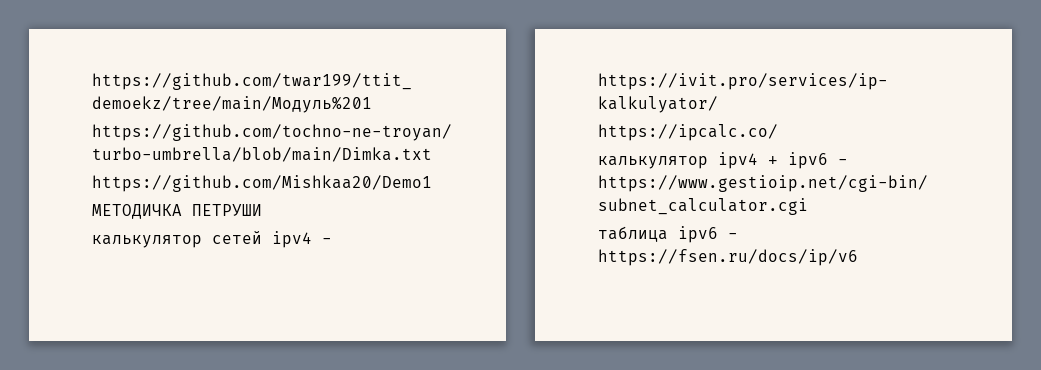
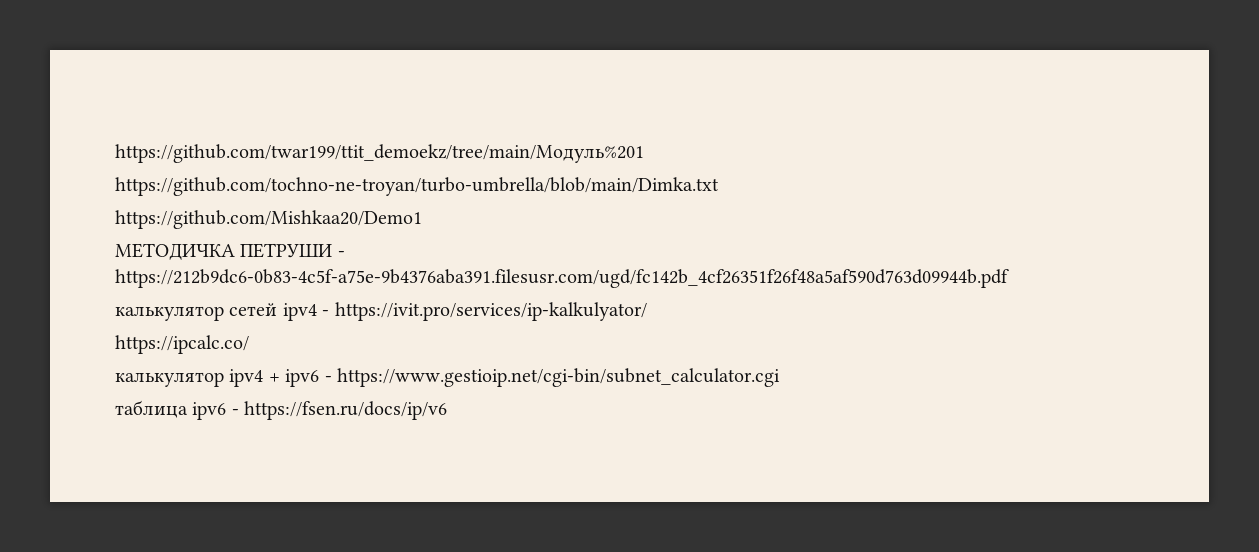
- МЕТОДИЧКА ПЕТРУШИ
+ МЕТОДИЧКА ПЕТРУШИ - https://212b9dc6-0b83-4c5f-a75e-9b4376aba391.filesusr.com/ugd/fc142b_4cf26351f26f48a5af590d763d09944b.pdf

